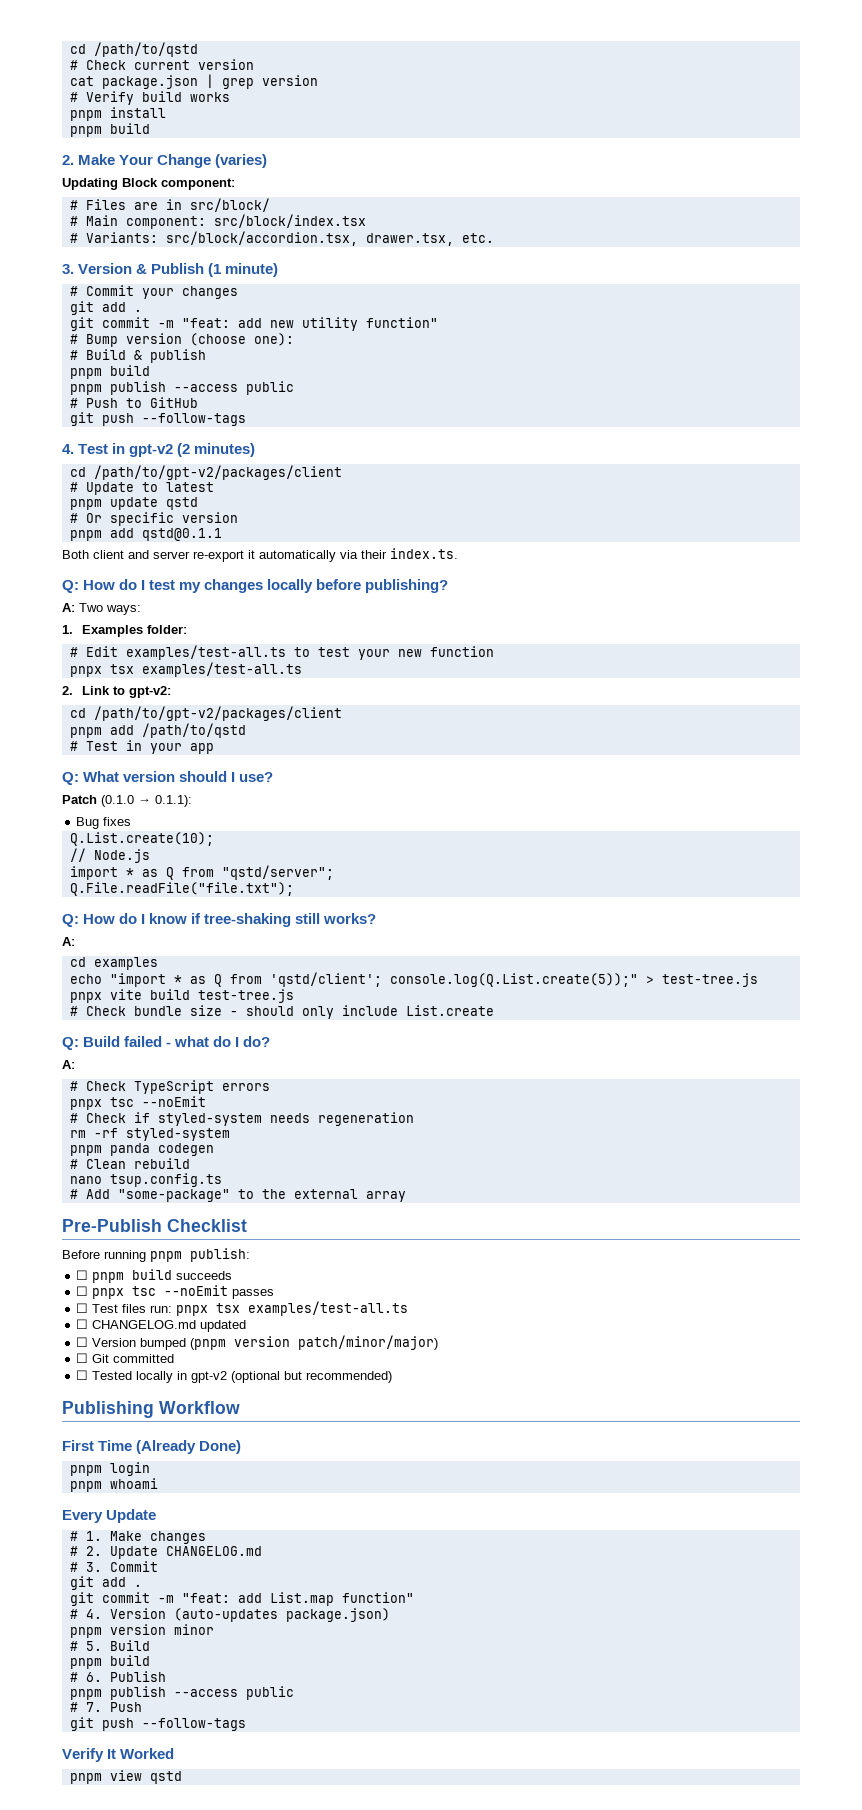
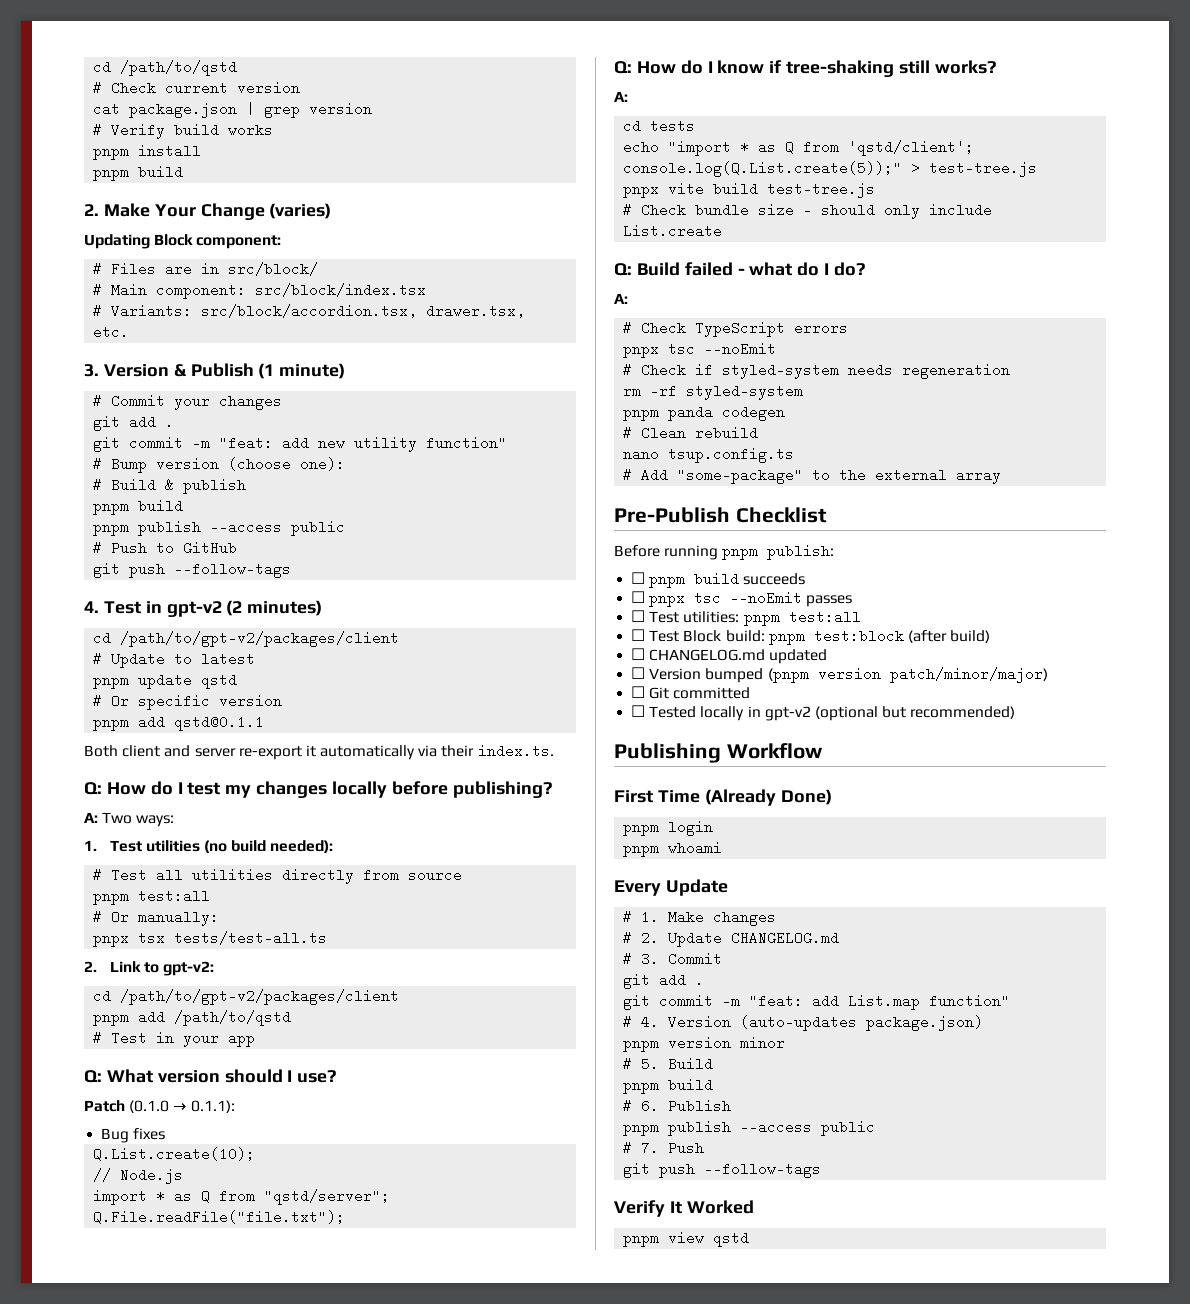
- 1. Examples folder:
- # Edit examples/test-all.ts to test your new function
- pnpx tsx examples/test-all.ts
+ 1. Test utilities (no build needed):
+ # Test all utilities directly from source
+ pnpm test:all
+ # Or manually:
+ pnpx tsx tests/test-all.ts
- cd examples
+ cd tests
- ☐ Test files run: pnpx tsx examples/test-all.ts
+ ☐ Test utilities: pnpm test:all
+ ☐ Test Block build: pnpm test:block (after build)

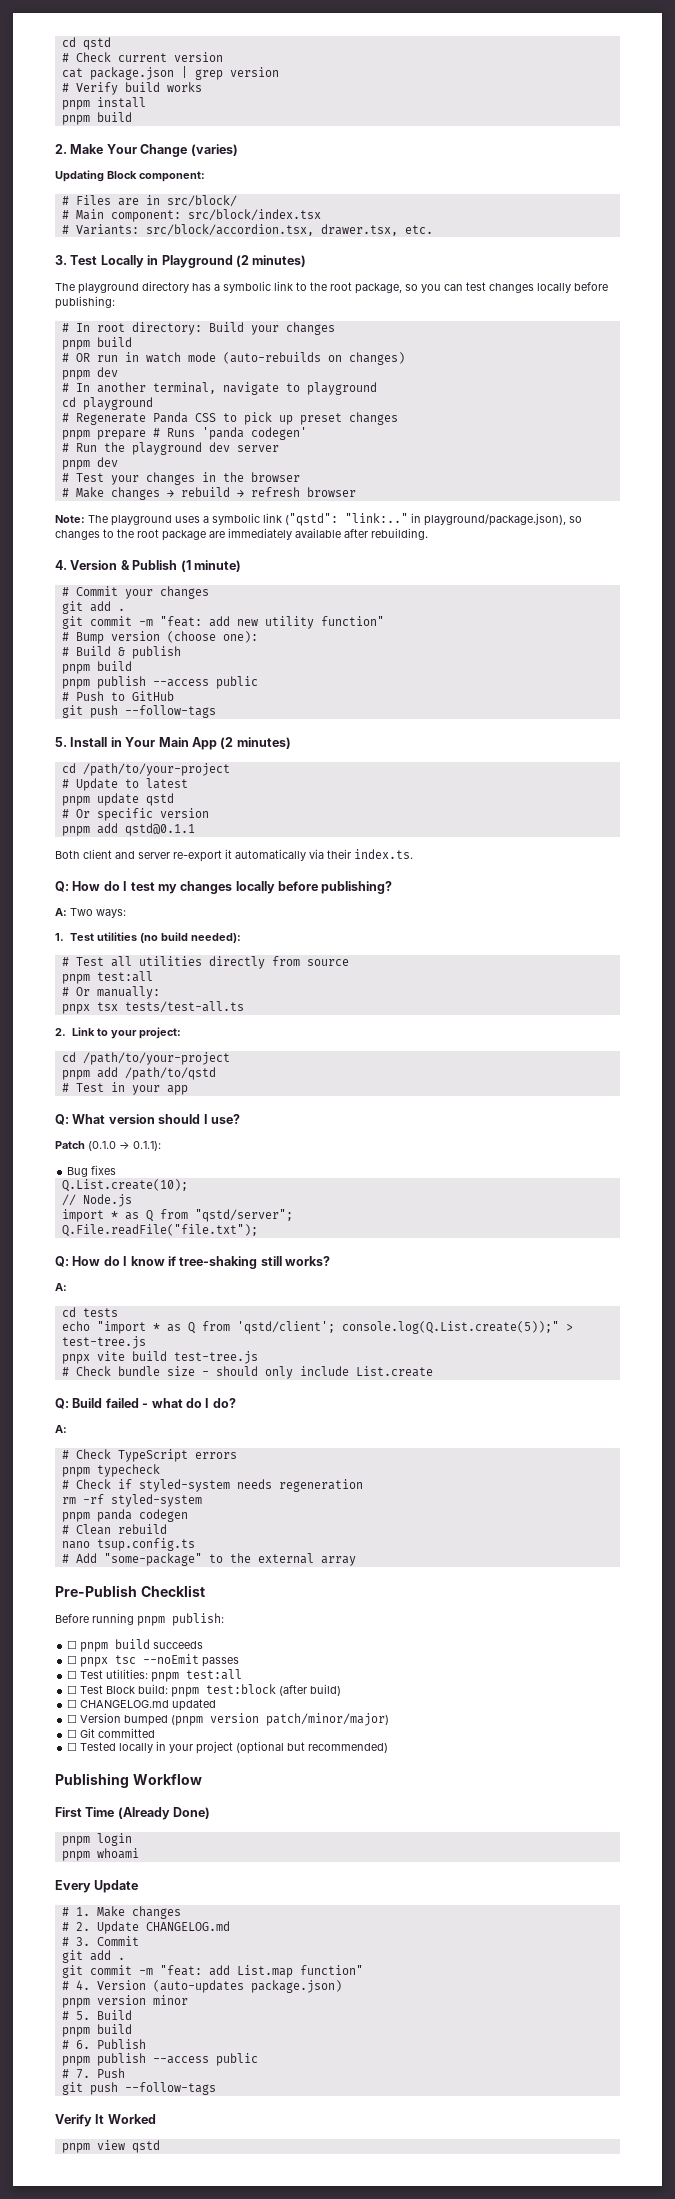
- cd /path/to/qstd
+ cd qstd
- 3. Version & Publish (1 minute)
+ 3. Test Locally in Playground (2 minutes)
+ The playground directory has a symbolic link to the root package, so you can test changes locally before publishing:
+ # In root directory: Build your changes
+ pnpm build
+ # OR run in watch mode (auto-rebuilds on changes)
+ pnpm dev
+ # In another terminal, navigate to playground
+ cd playground
+ # Regenerate Panda CSS to pick up preset changes
+ pnpm prepare # Runs 'panda codegen'
+ # Run the playground dev server
+ pnpm dev
+ # Test your changes in the browser
+ # Make changes → rebuild → refresh browser
+ Note: The playground uses a symbolic link ("qstd": "link:.." in playground/package.json), so changes to the root package are immediately available after rebuilding.
+ 4. Version & Publish (1 minute)
- 4. Test in gpt-v2 (2 minutes)
- cd /path/to/gpt-v2/packages/client
+ 5. Install in Your Main App (2 minutes)
+ cd /path/to/your-project
- 2. Link to gpt-v2:
- cd /path/to/gpt-v2/packages/client
+ 2. Link to your project:
+ cd /path/to/your-project
  # Check TypeScript errors
- pnpx tsc --noEmit
+ pnpm typecheck
- ☐ Tested locally in gpt-v2 (optional but recommended)
+ ☐ Tested locally in your project (optional but recommended)

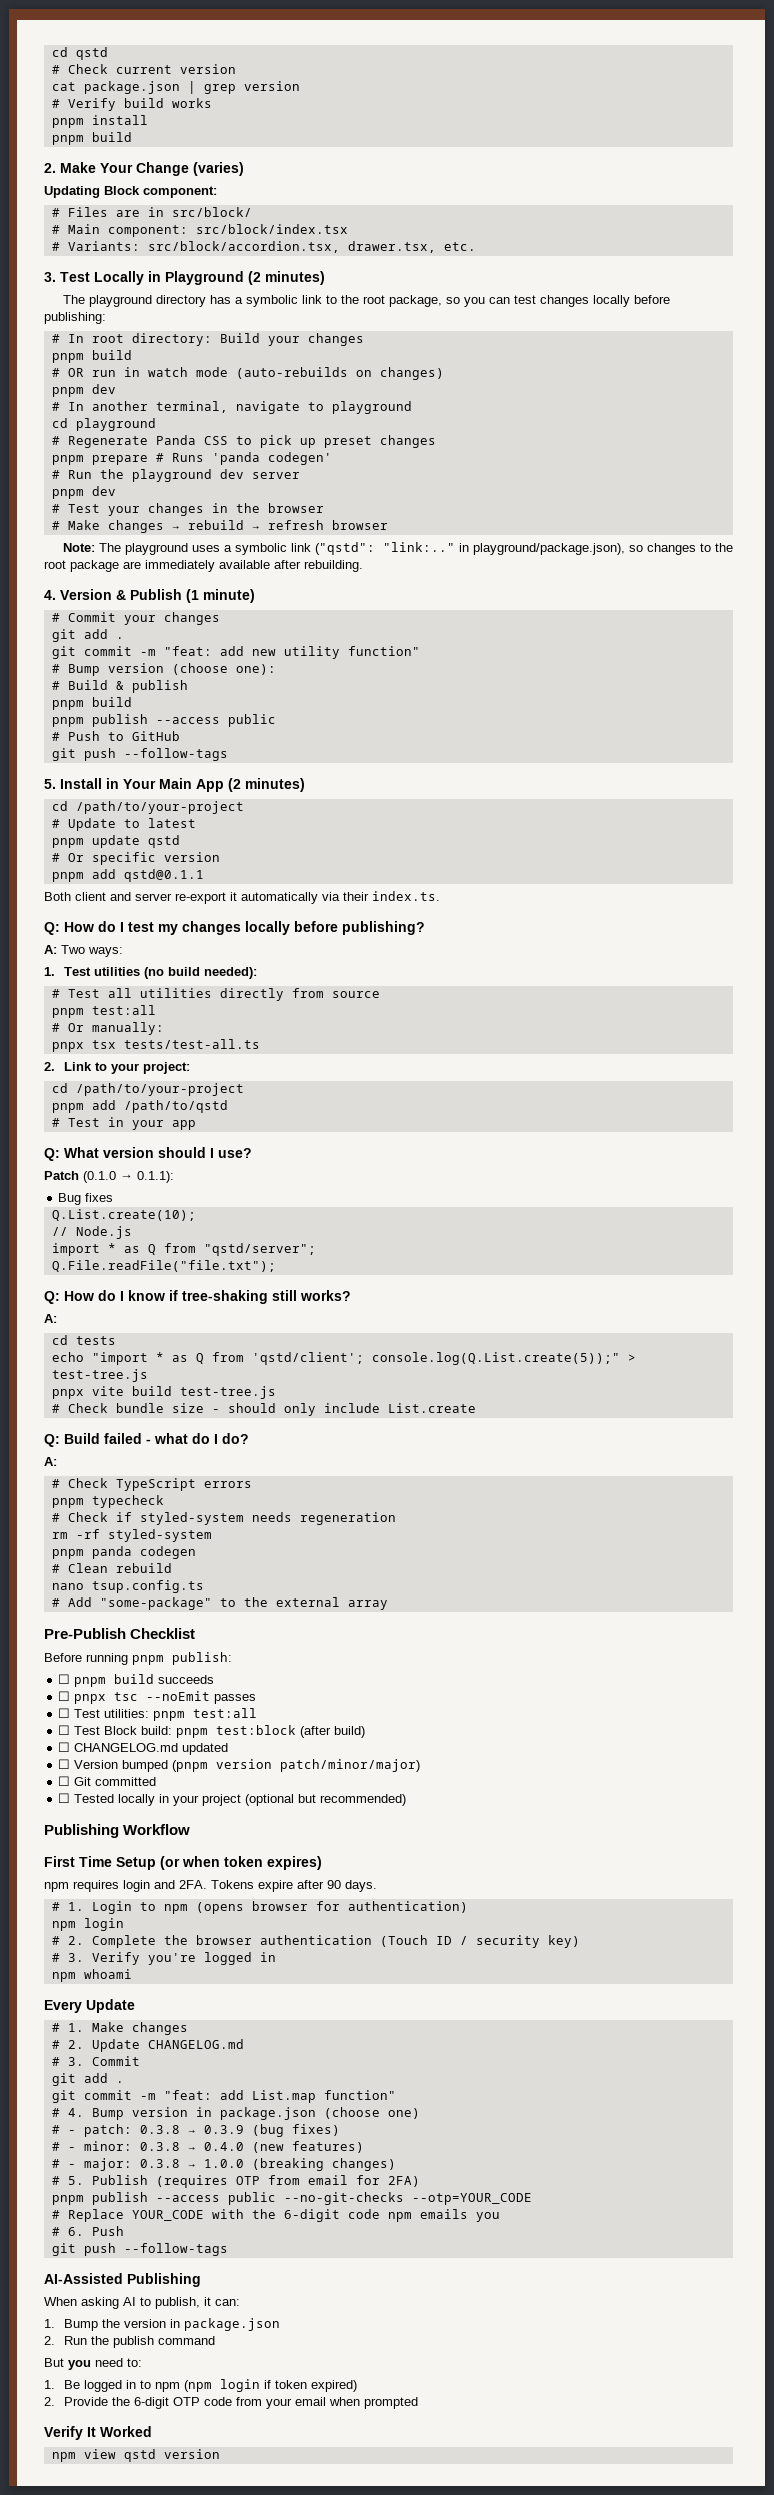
- First Time (Already Done)
- pnpm login
- pnpm whoami
+ First Time Setup (or when token expires)
+ npm requires login and 2FA. Tokens expire after 90 days.
+ # 1. Login to npm (opens browser for authentication)
+ npm login
+ # 2. Complete the browser authentication (Touch ID / security key)
+ # 3. Verify you're logged in
+ npm whoami
- # 4. Version (auto-updates package.json)
- pnpm version minor
- # 5. Build
- pnpm build
- # 6. Publish
- pnpm publish --access public
- # 7. Push
+ # 4. Bump version in package.json (choose one)
+ # - patch: 0.3.8 → 0.3.9 (bug fixes)
+ # - minor: 0.3.8 → 0.4.0 (new features)
+ # - major: 0.3.8 → 1.0.0 (breaking changes)
+ # 5. Publish (requires OTP from email for 2FA)
+ pnpm publish --access public --no-git-checks --otp=YOUR_CODE
+ # Replace YOUR_CODE with the 6-digit code npm emails you
+ # 6. Push
  git push --follow-tags
+ AI-Assisted Publishing
+ When asking AI to publish, it can:
+ 1. Bump the version in package.json
+ 2. Run the publish command
+ But you need to:
+ 1. Be logged in to npm (npm login if token expired)
+ 2. Provide the 6-digit OTP code from your email when prompted
- pnpm view qstd
+ npm view qstd version

